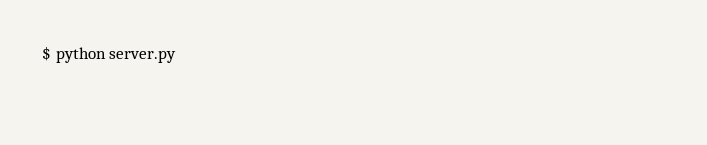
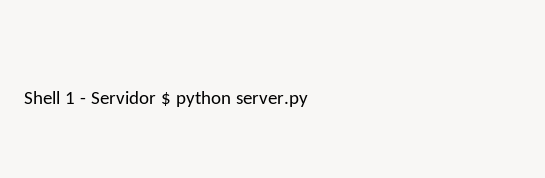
- $ python server.py
+ Shell 1 - Servidor $ python server.py

